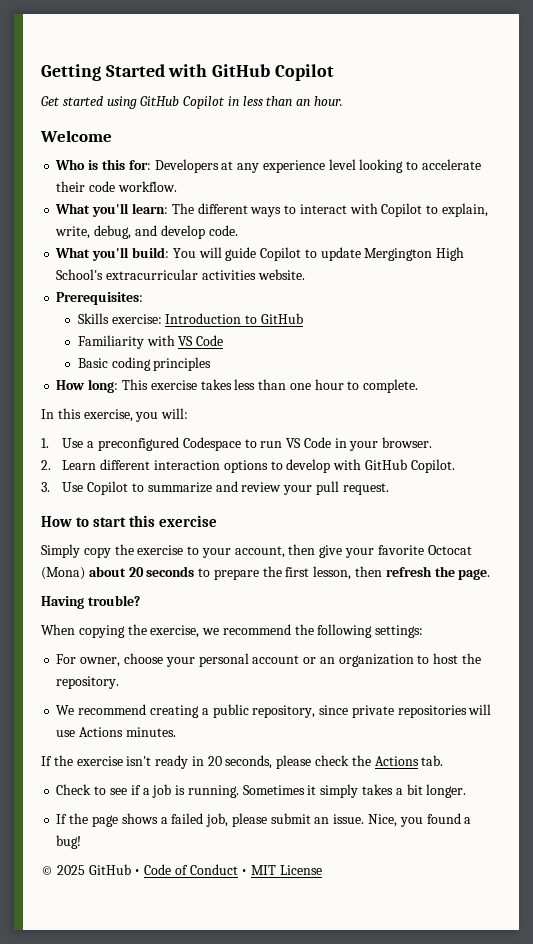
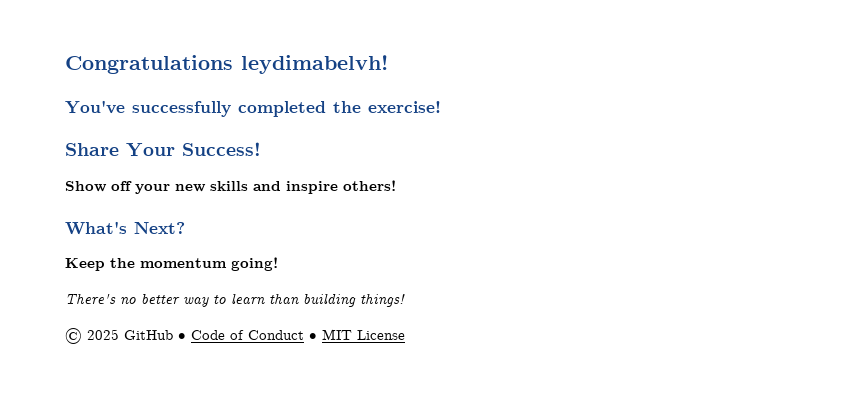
- Getting Started with GitHub Copilot
- Get started using GitHub Copilot in less than an hour.
- Welcome
- Who is this for: Developers at any experience level looking to accelerate their code workflow.
- What you'll learn: The different ways to interact with Copilot to explain, write, debug, and develop code.
- What you'll build: You will guide Copilot to update Mergington High School's extracurricular activities website.
- Prerequisites:
- Skills exercise: Introduction to GitHub
- Familiarity with VS Code
- Basic coding principles
- How long: This exercise takes less than one hour to complete.
- In this exercise, you will:
- 1. Use a preconfigured Codespace to run VS Code in your browser.
- 2. Learn different interaction options to develop with GitHub Copilot.
- 3. Use Copilot to summarize and review your pull request.
- How to start this exercise
- Simply copy the exercise to your account, then give your favorite Octocat (Mona) about 20 seconds to prepare the first lesson, then refresh the page.
- Having trouble?
- When copying the exercise, we recommend the following settings:
- For owner, choose your personal account or an organization to host the repository.
- We recommend creating a public repository, since private repositories will use Actions minutes.
- If the exercise isn't ready in 20 seconds, please check the Actions tab.
- Check to see if a job is running. Sometimes it simply takes a bit longer.
- If the page shows a failed job, please submit an issue. Nice, you found a bug!
+ Congratulations leydimabelvh!
+ You've successfully completed the exercise!
+ Share Your Success!
+ Show off your new skills and inspire others!
+ What's Next?
+ Keep the momentum going!
+ There's no better way to learn than building things!

